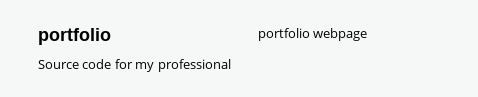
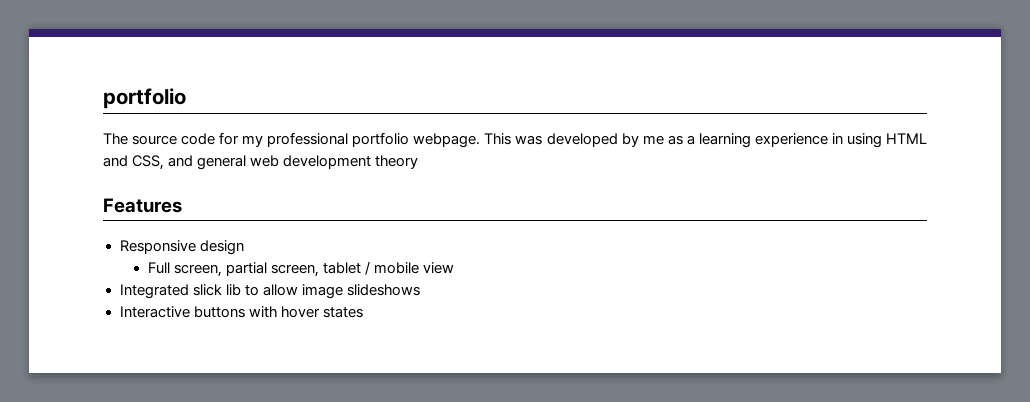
- Source code for my professional portfolio webpage
+ The source code for my professional portfolio webpage. This was developed by me as a learning experience in using HTML and CSS, and general web development theory
+ Features
+ Responsive design
+ Full screen, partial screen, tablet / mobile view
+ Integrated slick lib to allow image slideshows
+ Interactive buttons with hover states

